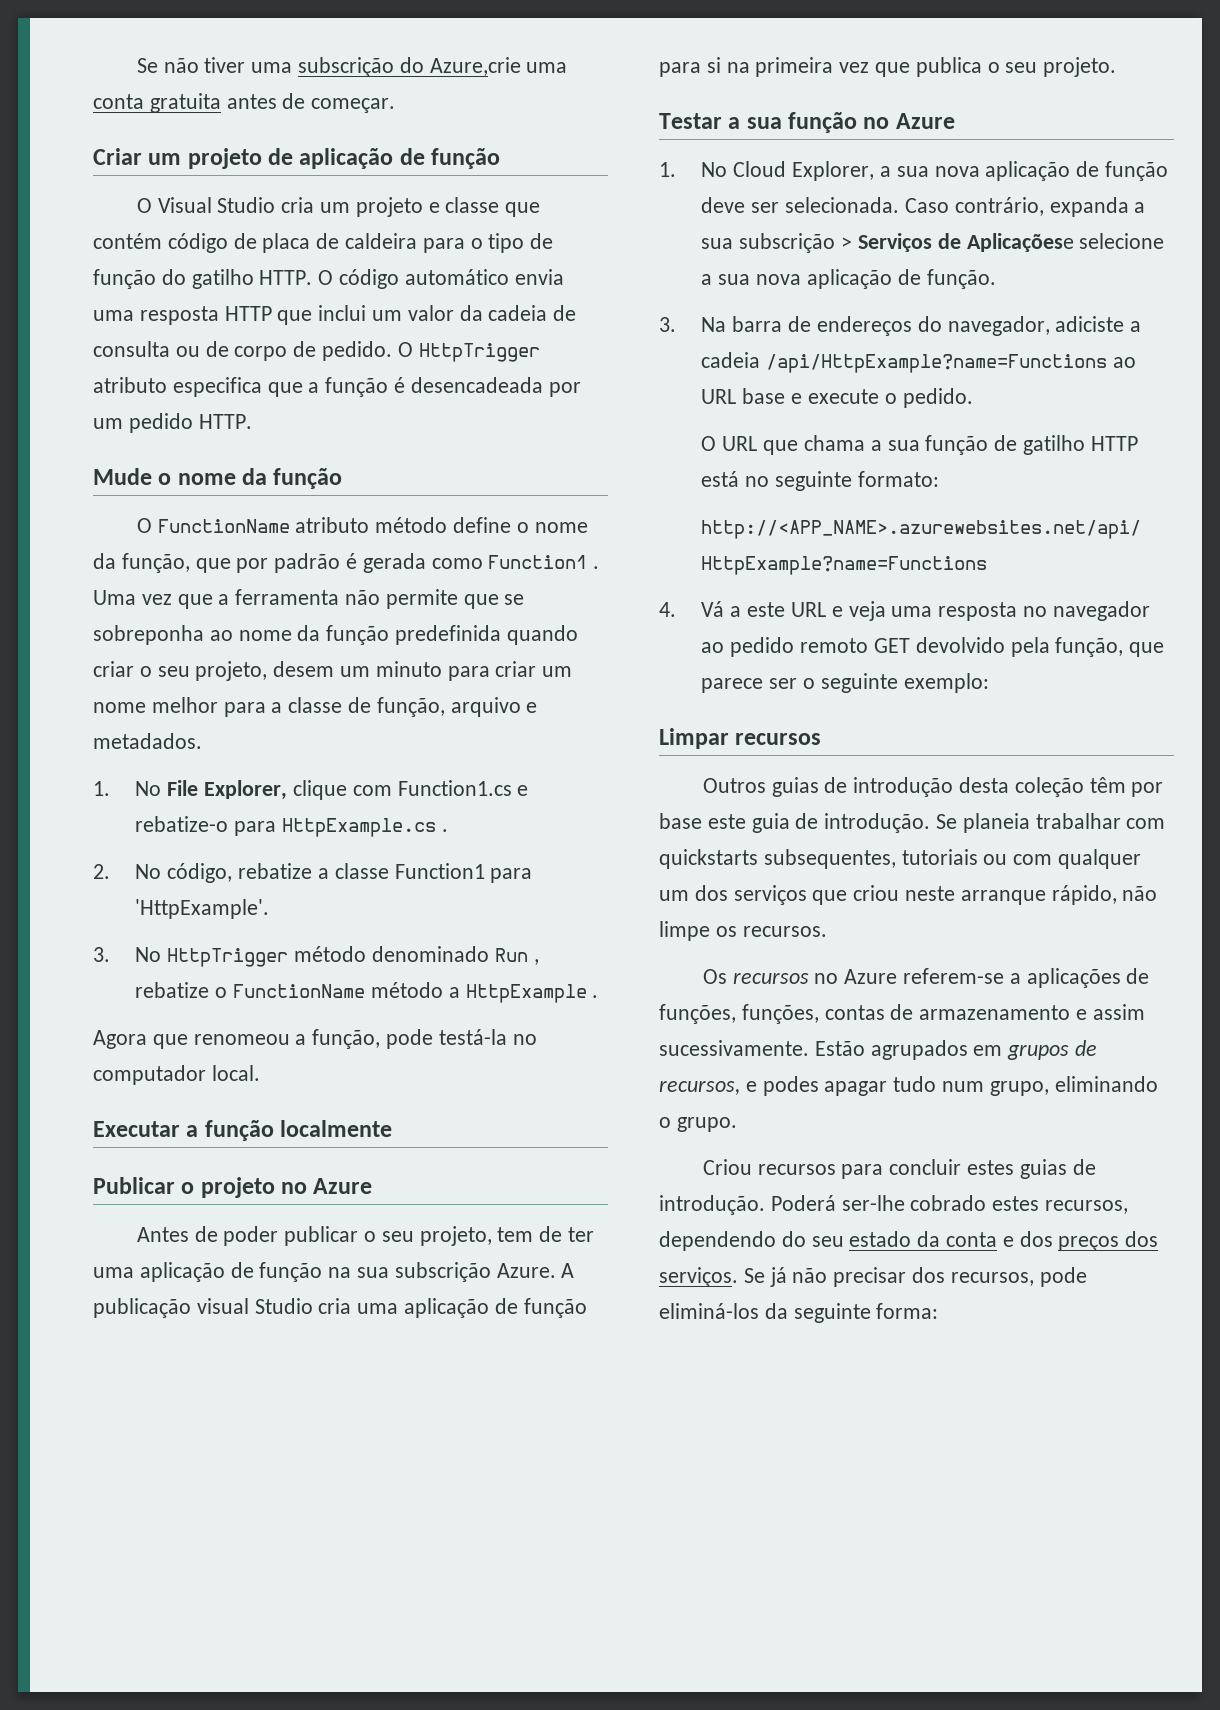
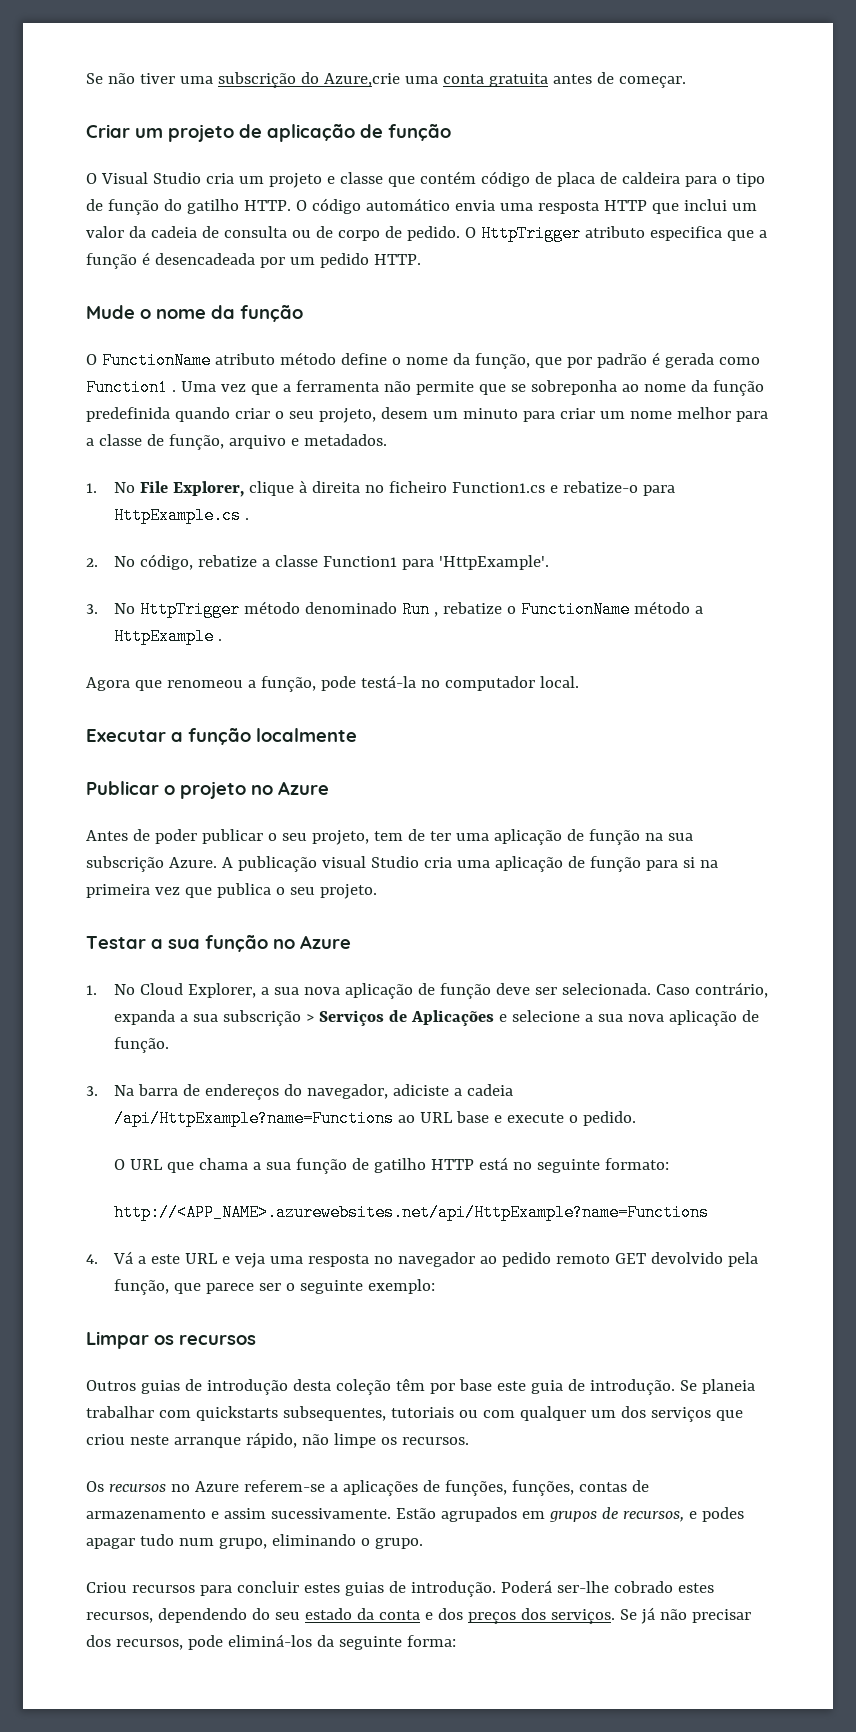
- 1. No File Explorer, clique com Function1.cs e rebatize-o para HttpExample.cs .
+ 1. No File Explorer, clique à direita no ficheiro Function1.cs e rebatize-o para HttpExample.cs .
- Caso contrário, expanda a sua subscrição > Serviços de Aplicaçõese selecione a sua nova aplicação de função.
+ Caso contrário, expanda a sua subscrição > Serviços de Aplicações e selecione a sua nova aplicação de função.
- Limpar recursos
+ Limpar os recursos

